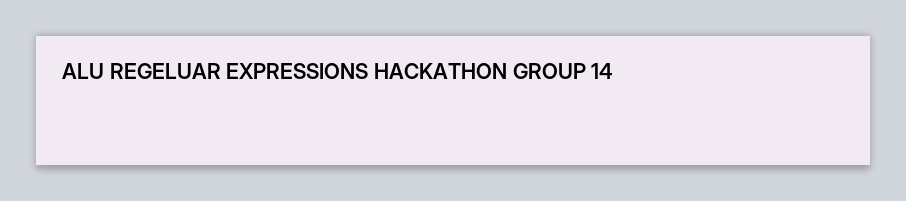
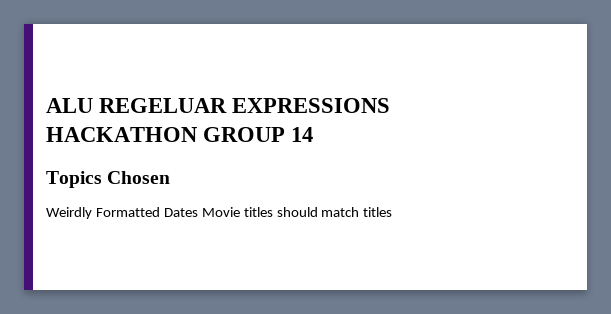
+ Topics Chosen
+ Weirdly Formatted Dates Movie titles should match titles

